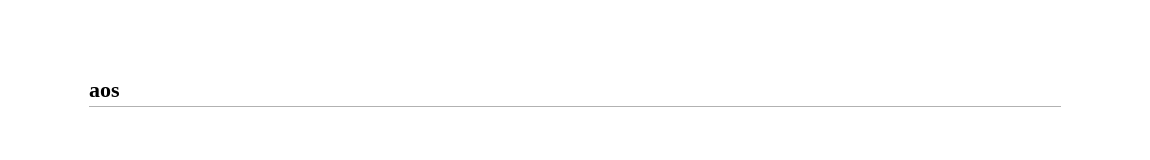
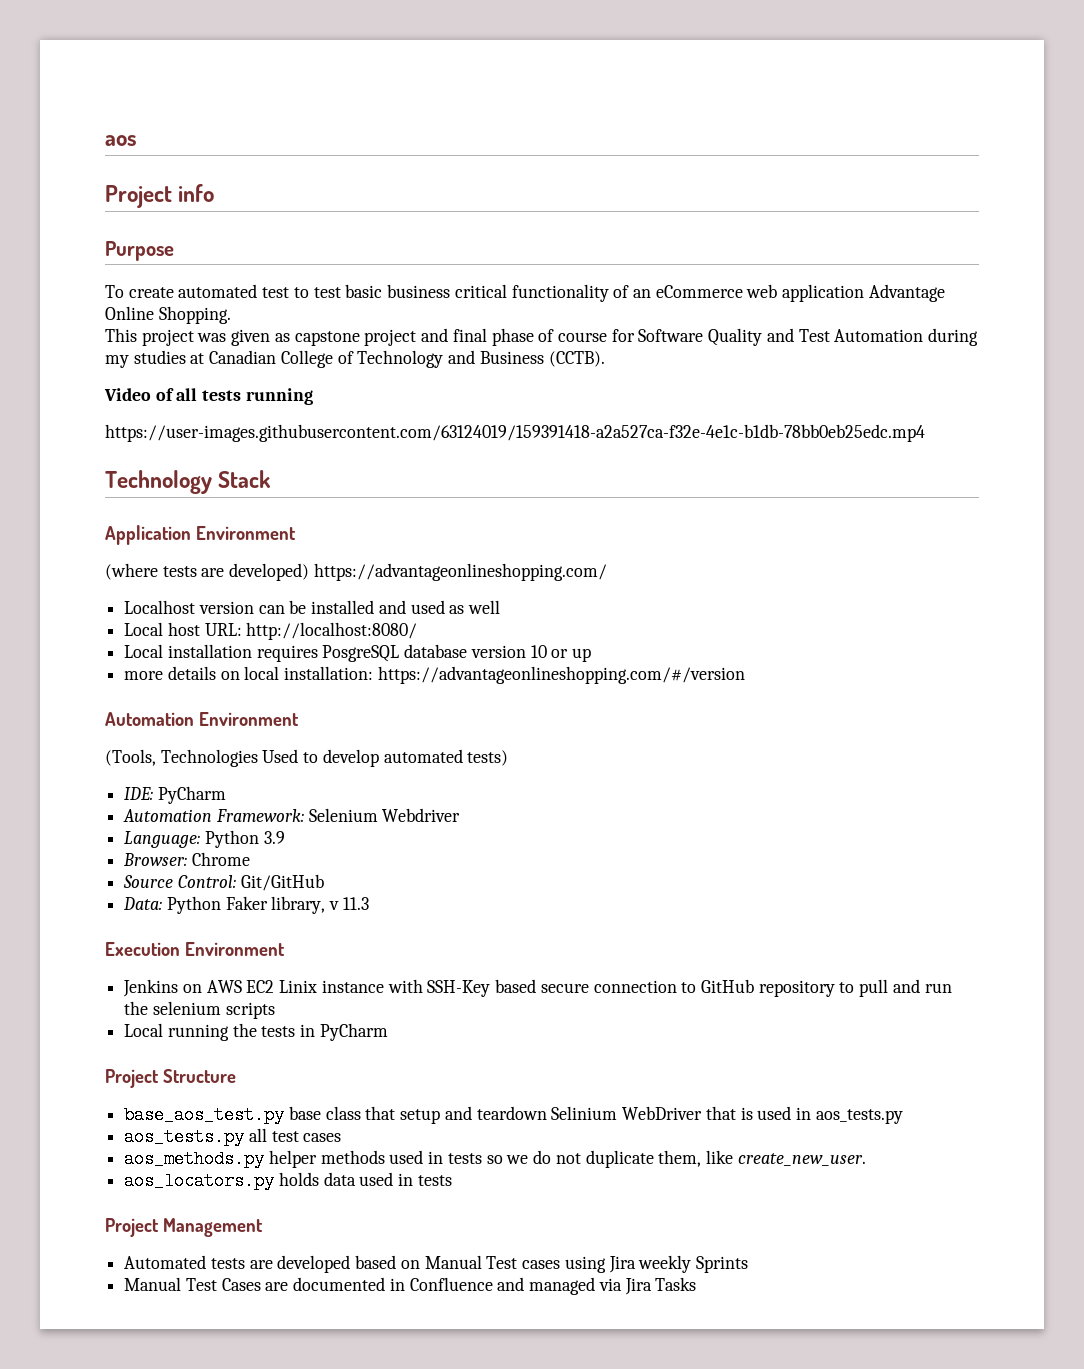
+ Project info
+ Purpose
+ To create automated test to test basic business critical functionality of an eCommerce web application Advantage Online Shopping.
+ This project was given as capstone project and final phase of course for Software Quality and Test Automation during my studies at Canadian College of Technology and Business (CCTB).
+ Video of all tests running
+ https://user-images.githubusercontent.com/63124019/159391418-a2a527ca-f32e-4e1c-b1db-78bb0eb25edc.mp4
+ Technology Stack
+ Application Environment
+ (where tests are developed) https://advantageonlineshopping.com/
+ Localhost version can be installed and used as well
+ Local host URL: http://localhost:8080/
+ Local installation requires PosgreSQL database version 10 or up
+ more details on local installation: https://advantageonlineshopping.com/#/version
+ Automation Environment
+ (Tools, Technologies Used to develop automated tests)
+ IDE: PyCharm
+ Automation Framework: Selenium Webdriver
+ Language: Python 3.9
+ Browser: Chrome
+ Source Control: Git/GitHub
+ Data: Python Faker library, v 11.3
+ Execution Environment
+ Jenkins on AWS EC2 Linix instance with SSH-Key based secure connection to GitHub repository to pull and run the selenium scripts
+ Local running the tests in PyCharm
+ Project Structure
+ base_aos_test.py base class that setup and teardown Selinium WebDriver that is used in aos_tests.py
+ aos_tests.py all test cases
+ aos_methods.py helper methods used in tests so we do not duplicate them, like create_new_user.
+ aos_locators.py holds data used in tests
+ Project Management
+ Automated tests are developed based on Manual Test cases using Jira weekly Sprints
+ Manual Test Cases are documented in Confluence and managed via Jira Tasks

